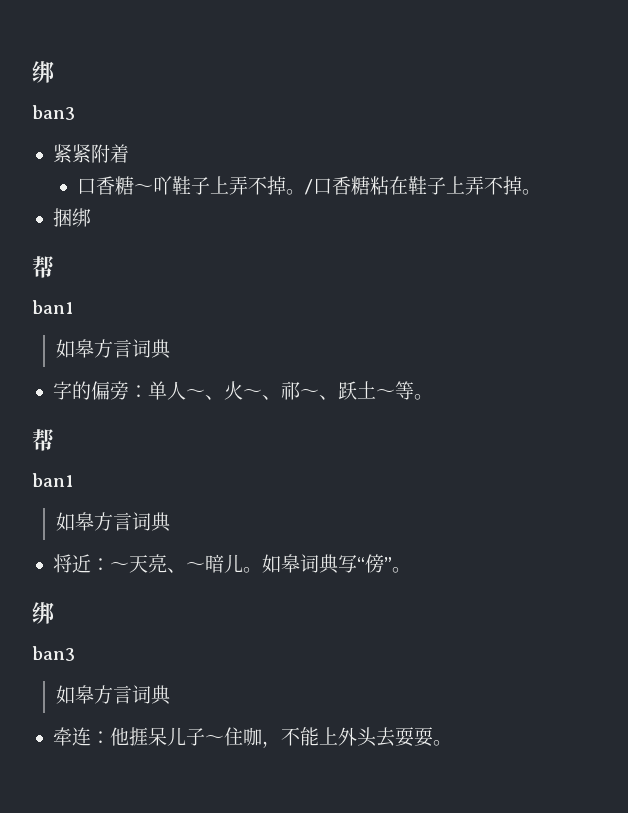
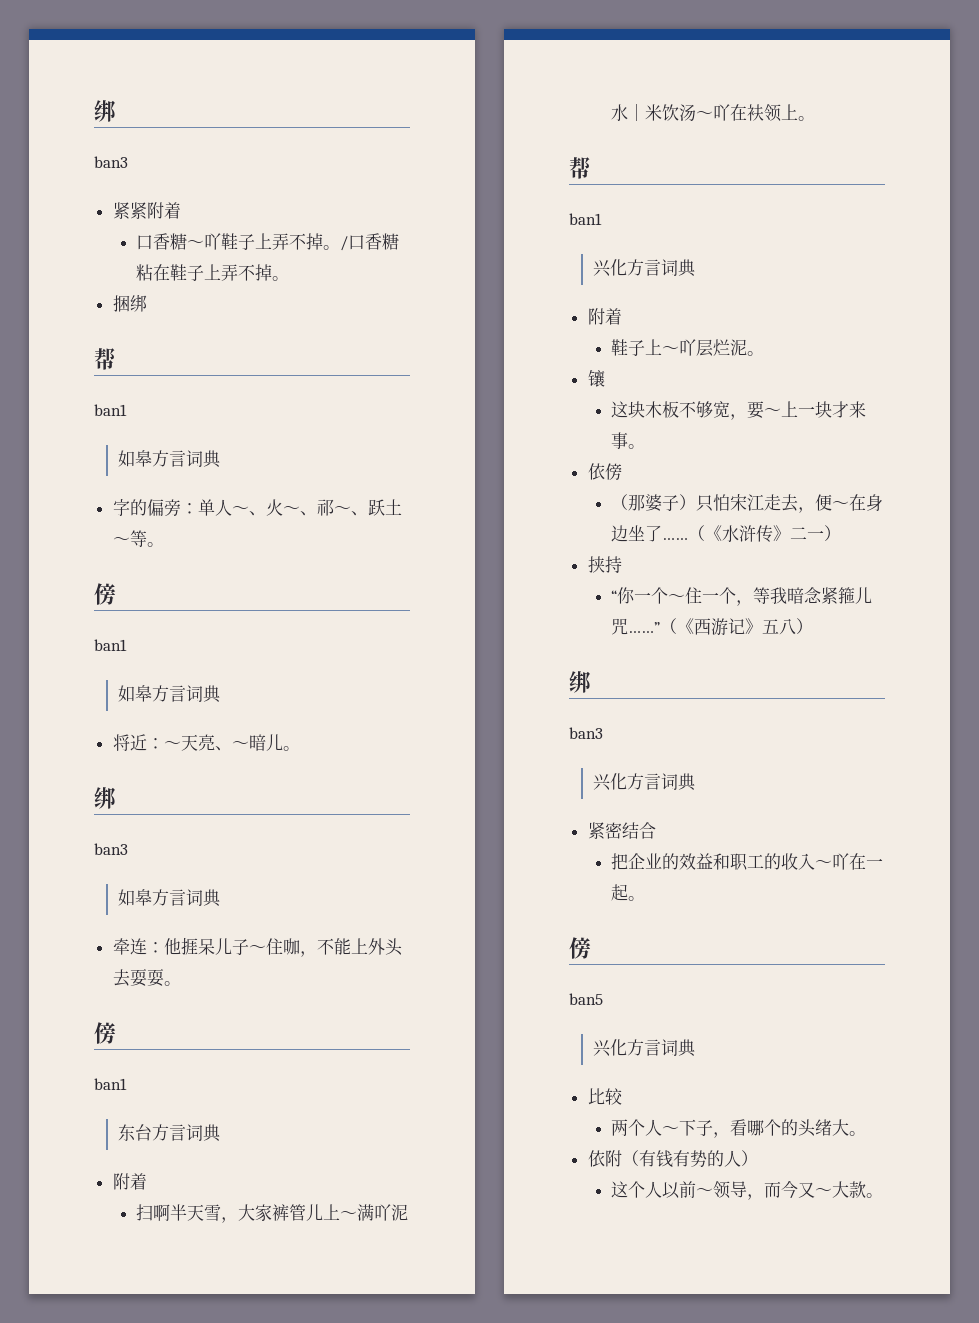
  字的偏旁：单人～、火～、祁～、跃土～等。
- 帮
+ 傍
- 如皋词典写“傍”。
  牵连：他捱呆儿子～住咖，不能上外头去耍耍。
+ 傍
+ ban1
+ 东台方言词典
+ 附着
+ 扫啊半天雪，大家裤管儿上～满吖泥水｜米饮汤～吖在衭领上。
+ 帮
+ ban1
+ 兴化方言词典
+ 附着
+ 鞋子上～吖层烂泥。
+ 镶
+ 这块木板不够宽，要～上一块才来事。
+ 依傍
+ （那婆子）只怕宋江走去，便～在身边坐了……（《水浒传》二一）
+ 挟持
+ “你一个～住一个，等我暗念紧箍儿咒……”（《西游记》五八）
+ 绑
+ ban3
+ 兴化方言词典
+ 紧密结合
+ 把企业的效益和职工的收入～吖在一起。
+ 傍
+ ban5
+ 兴化方言词典
+ 比较
+ 两个人～下子，看哪个的头绪大。
+ 依附（有钱有势的人）
+ 这个人以前～领导，而今又～大款。

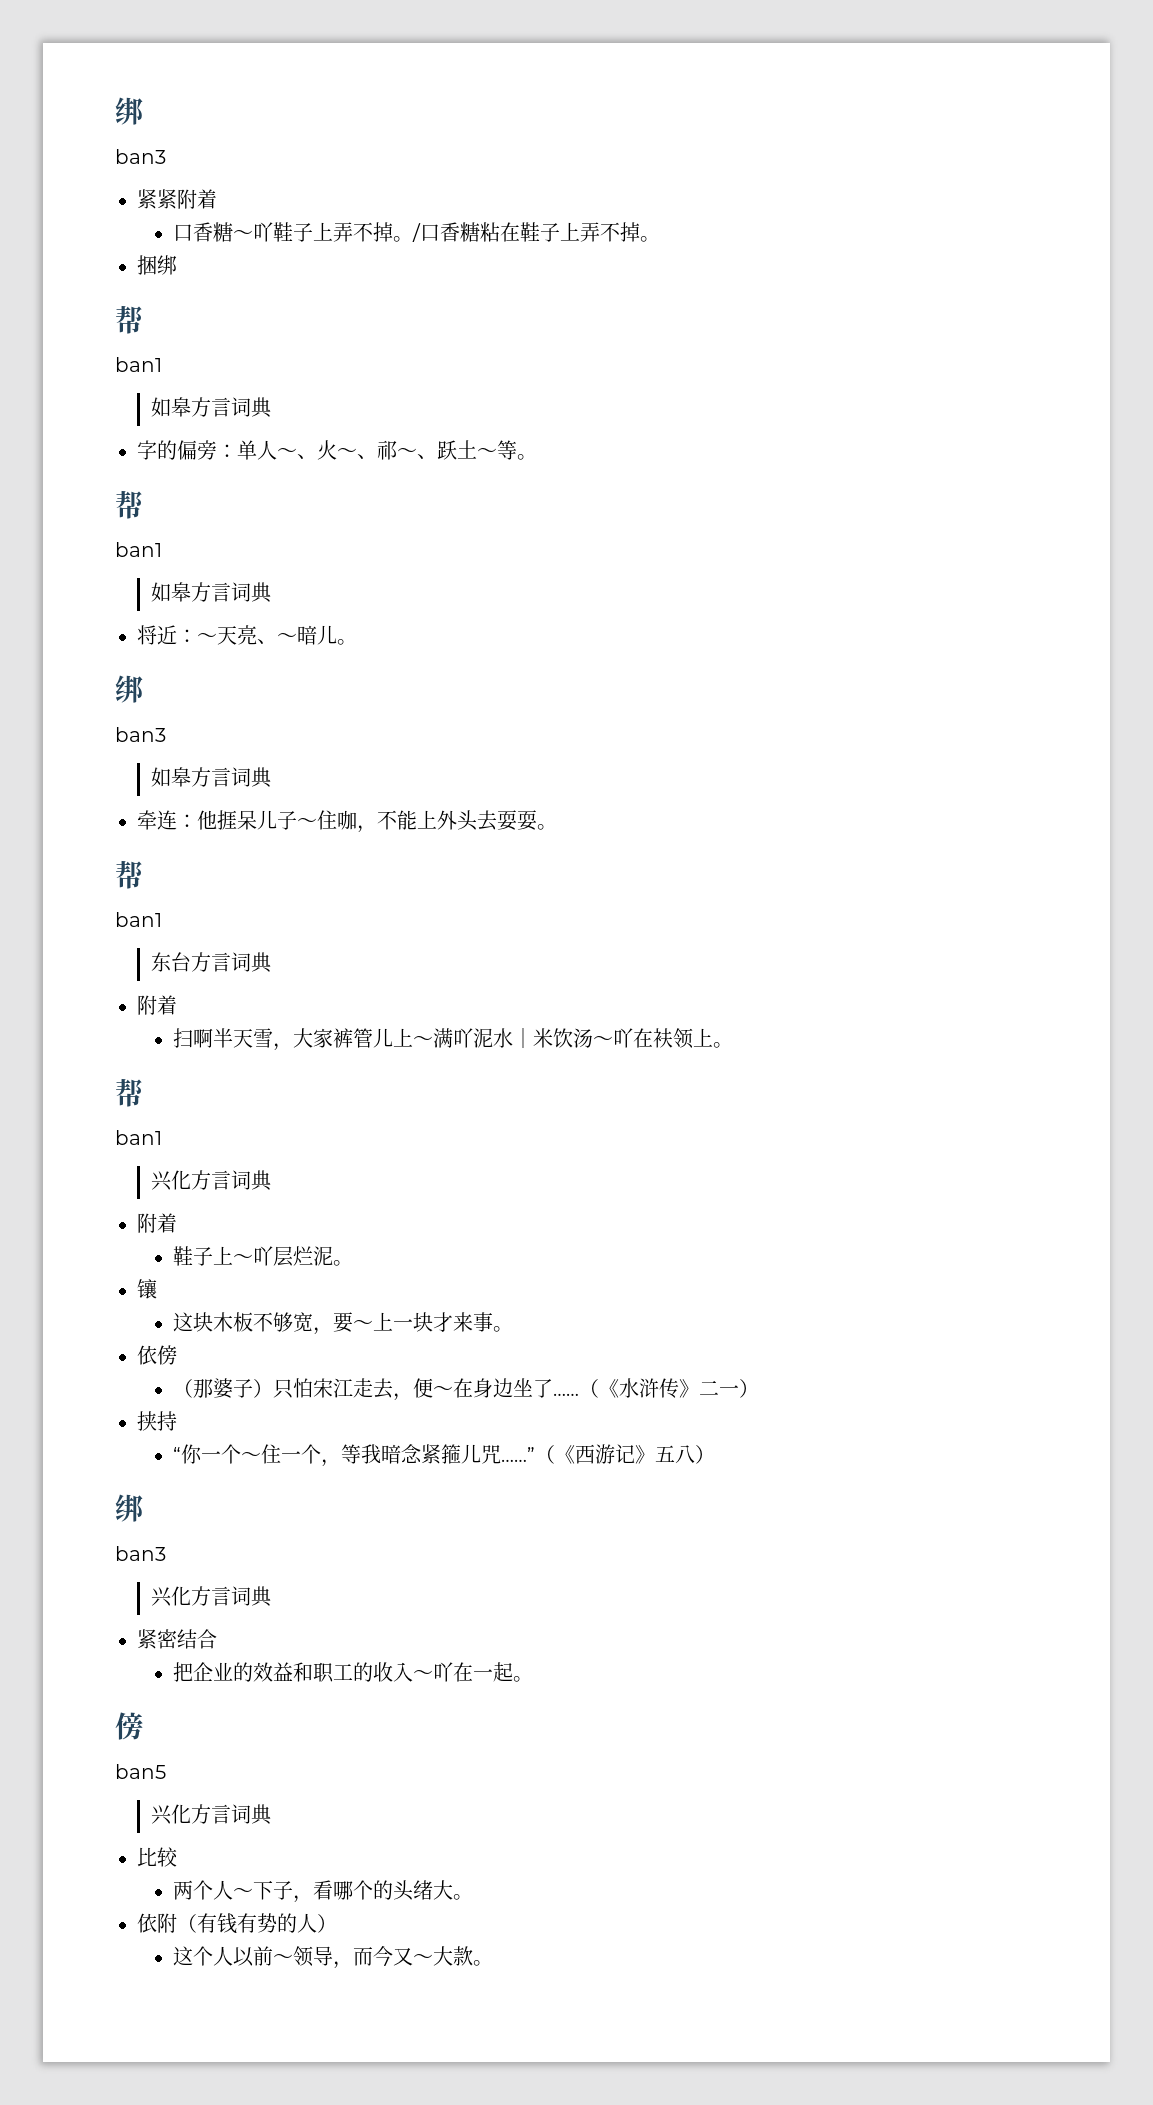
  字的偏旁：单人～、火～、祁～、跃土～等。
- 傍
+ 帮
  牵连：他捱呆儿子～住咖，不能上外头去耍耍。
- 傍
+ 帮

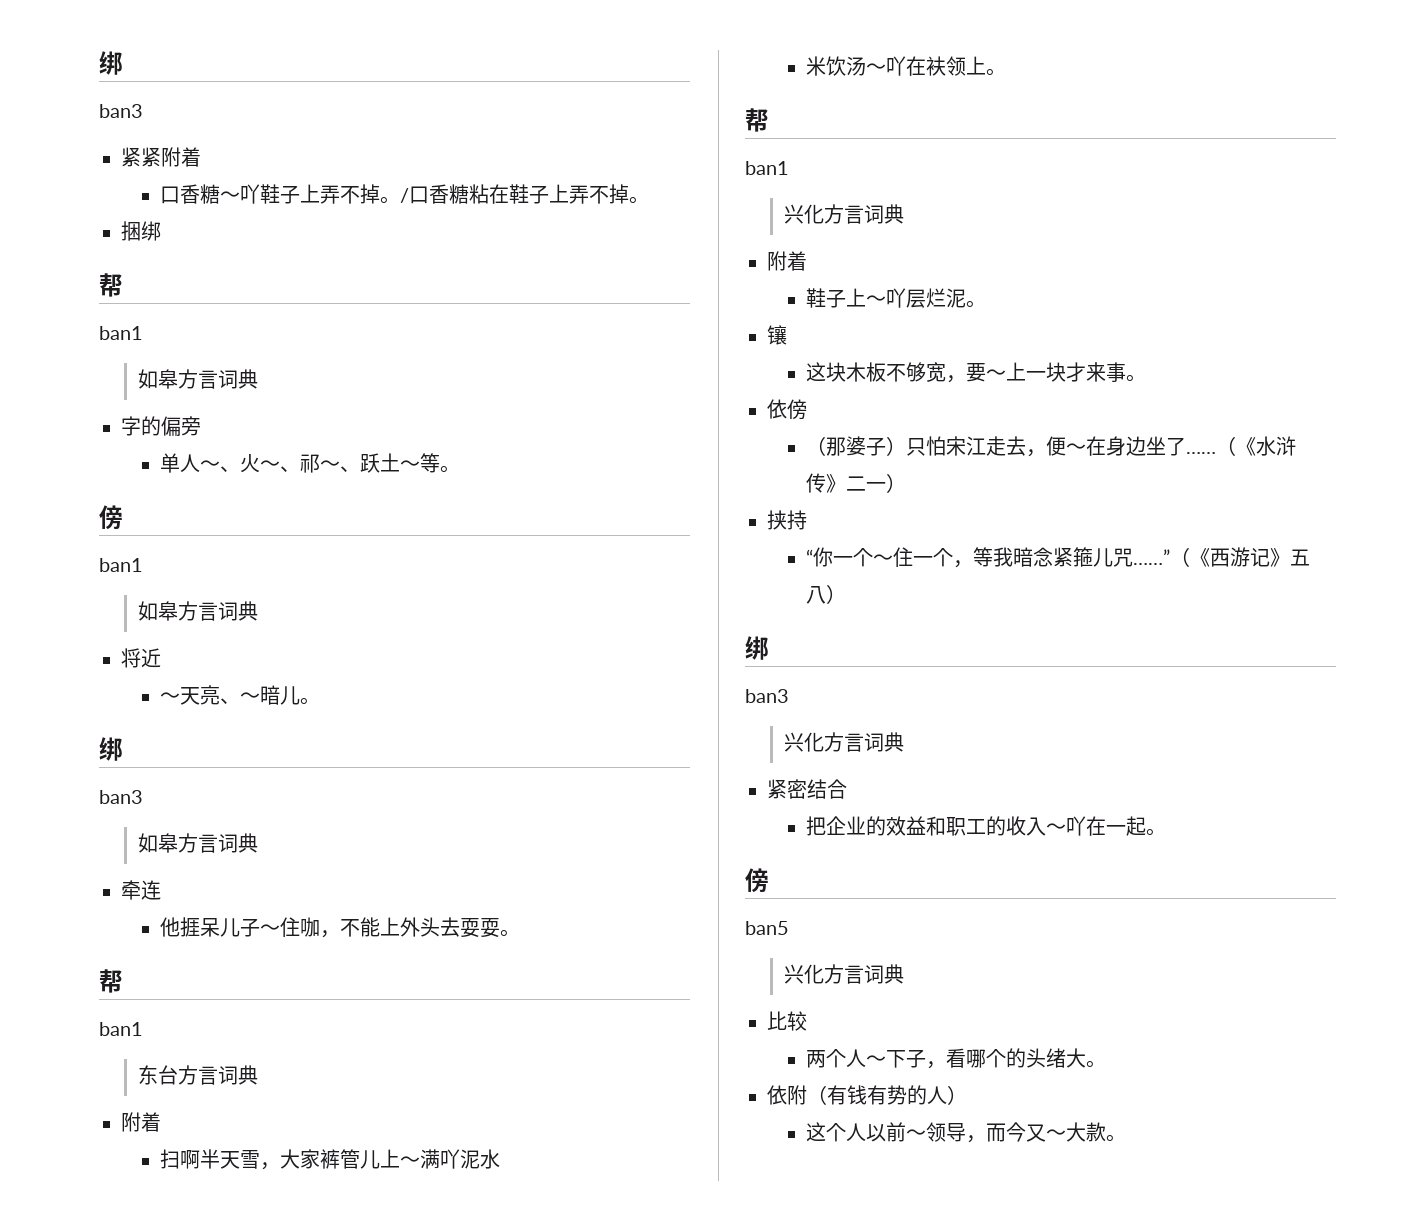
- 字的偏旁：单人～、火～、祁～、跃土～等。
- 帮
+ 字的偏旁
+ 单人～、火～、祁～、跃土～等。
+ 傍
- 将近：～天亮、～暗儿。
+ 将近
+ ～天亮、～暗儿。
- 牵连：他捱呆儿子～住咖，不能上外头去耍耍。
+ 牵连
+ 他捱呆儿子～住咖，不能上外头去耍耍。
- 扫啊半天雪，大家裤管儿上～满吖泥水｜米饮汤～吖在衭领上。
+ 扫啊半天雪，大家裤管儿上～满吖泥水
+ 米饮汤～吖在衭领上。

